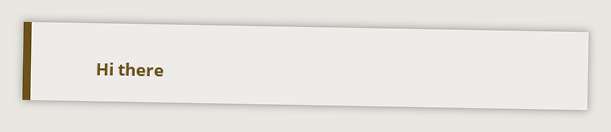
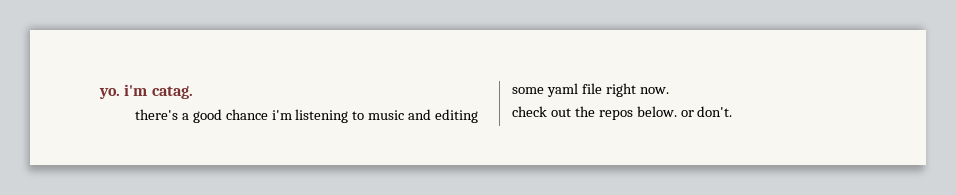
- Hi there
+ yo. i'm catag.
+ there's a good chance i'm listening to music and editing some yaml file right now.
+ check out the repos below. or don't.

